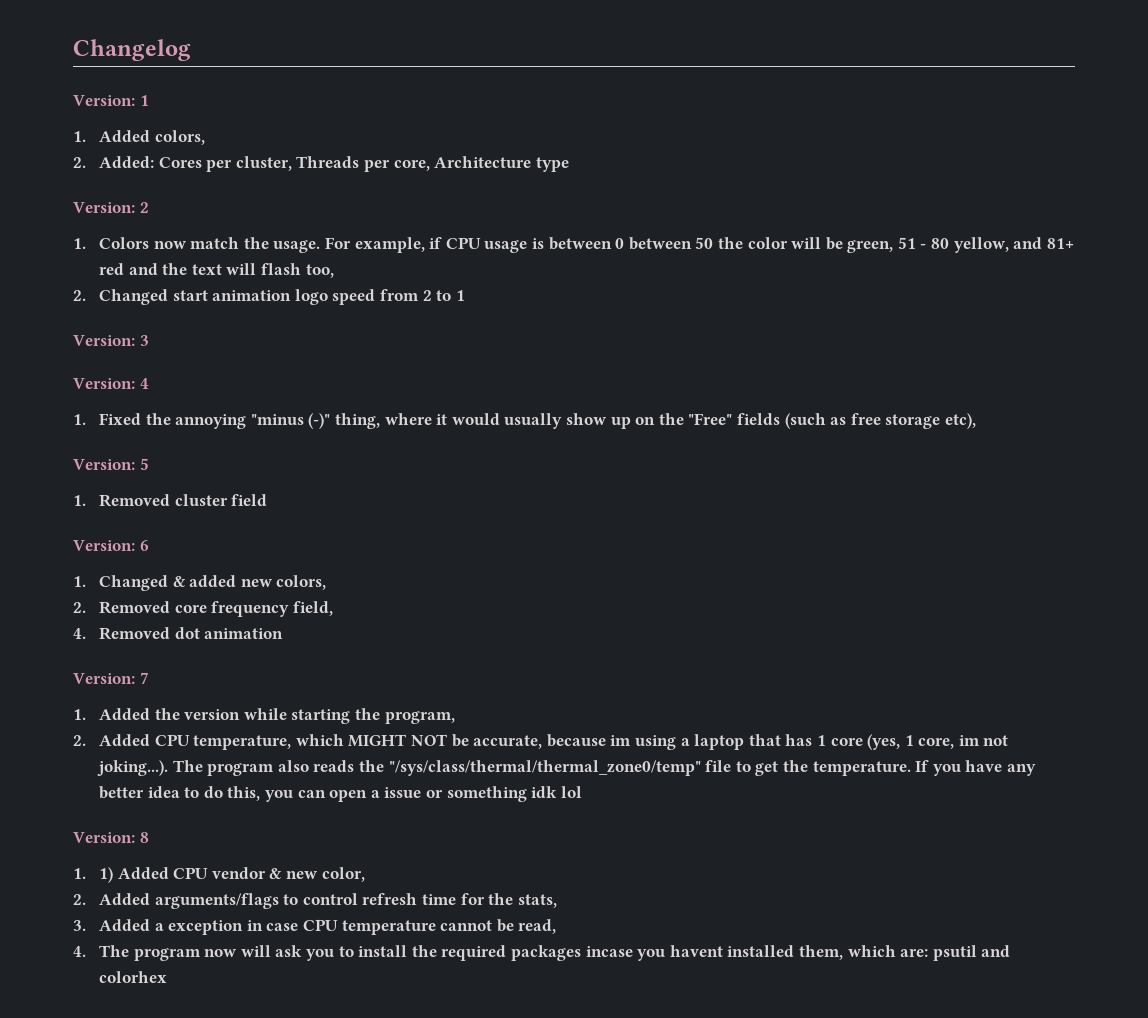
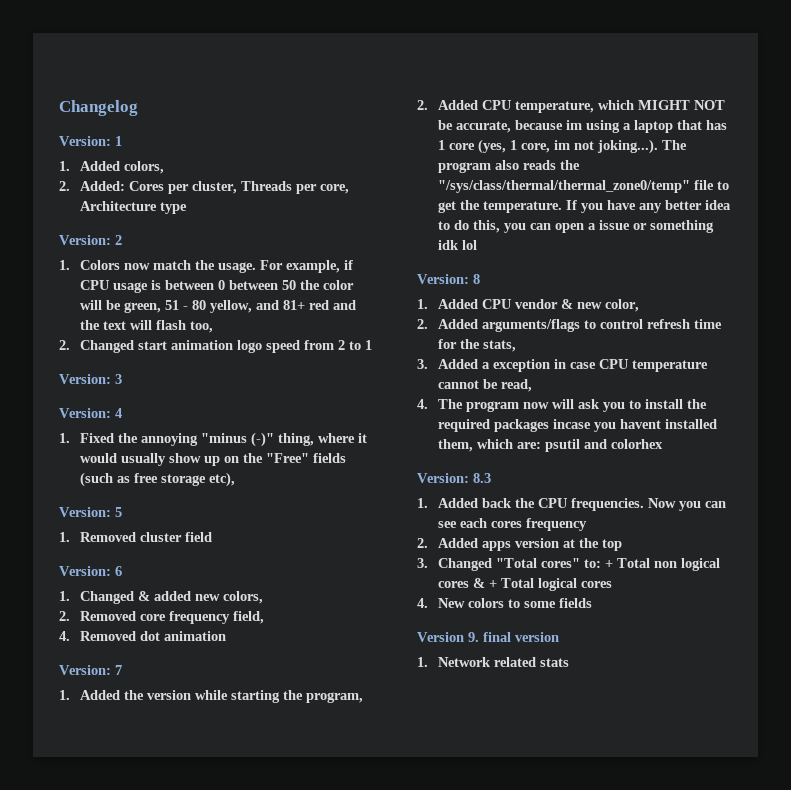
- 1. 1) Added CPU vendor & new color,
+ 1. Added CPU vendor & new color,
+ Version: 8.3
+ 1. Added back the CPU frequencies. Now you can see each cores frequency
+ 2. Added apps version at the top
+ 3. Changed "Total cores" to: + Total non logical cores & + Total logical cores
+ 4. New colors to some fields
+ Version 9. final version
+ 1. Network related stats

